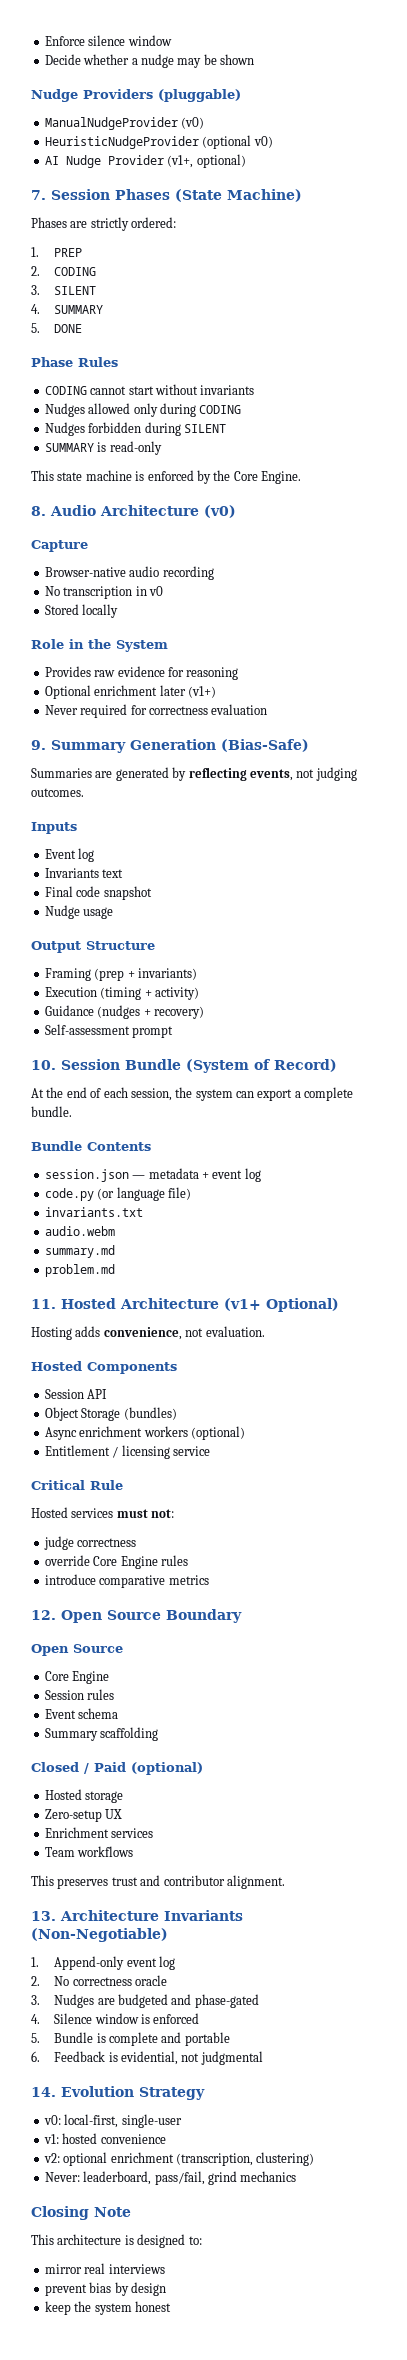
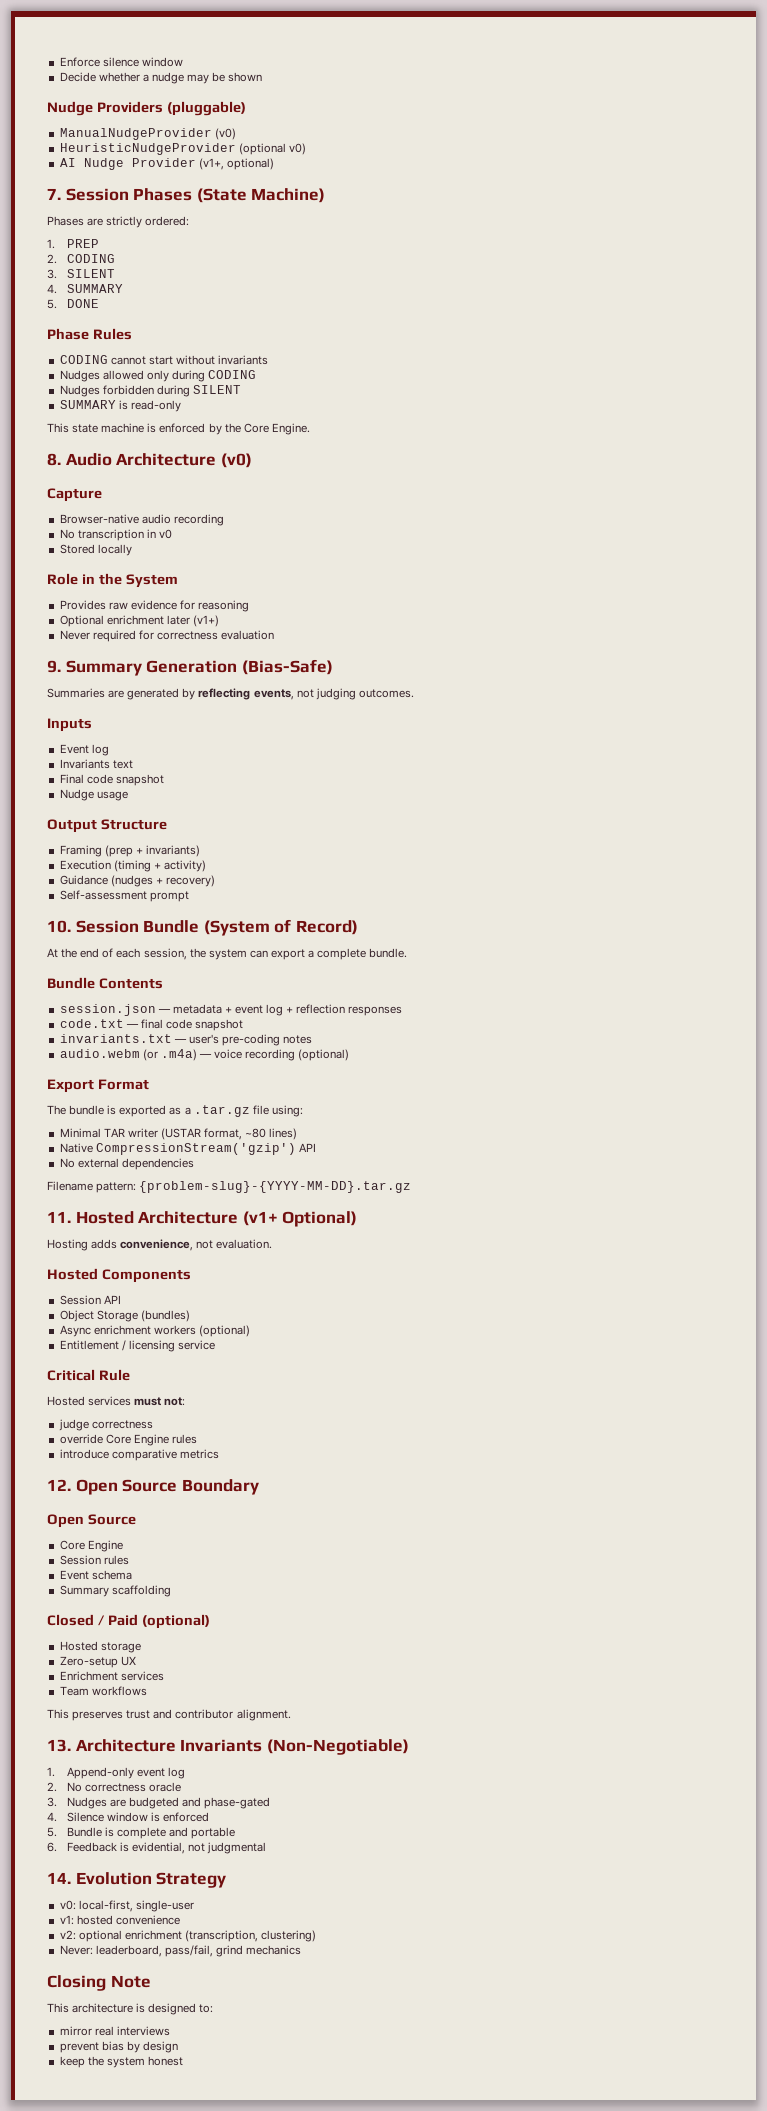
- session.json — metadata + event log
- code.py (or language file)
- invariants.txt
- audio.webm
- summary.md
- problem.md
+ session.json — metadata + event log + reflection responses
+ code.txt — final code snapshot
+ invariants.txt — user's pre-coding notes
+ audio.webm (or .m4a) — voice recording (optional)
+ Export Format
+ The bundle is exported as a .tar.gz file using:
+ Minimal TAR writer (USTAR format, ~80 lines)
+ Native CompressionStream('gzip') API
+ No external dependencies
+ Filename pattern: {problem-slug}-{YYYY-MM-DD}.tar.gz

